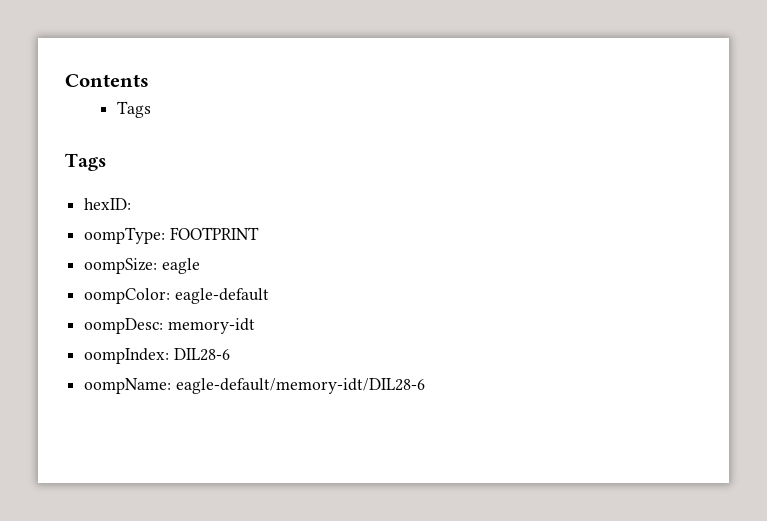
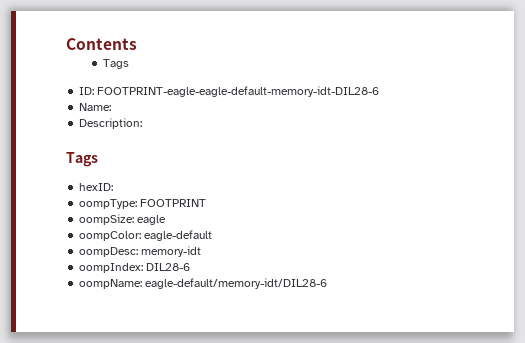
+ ID: FOOTPRINT-eagle-eagle-default-memory-idt-DIL28-6
+ Name:
+ Description:

